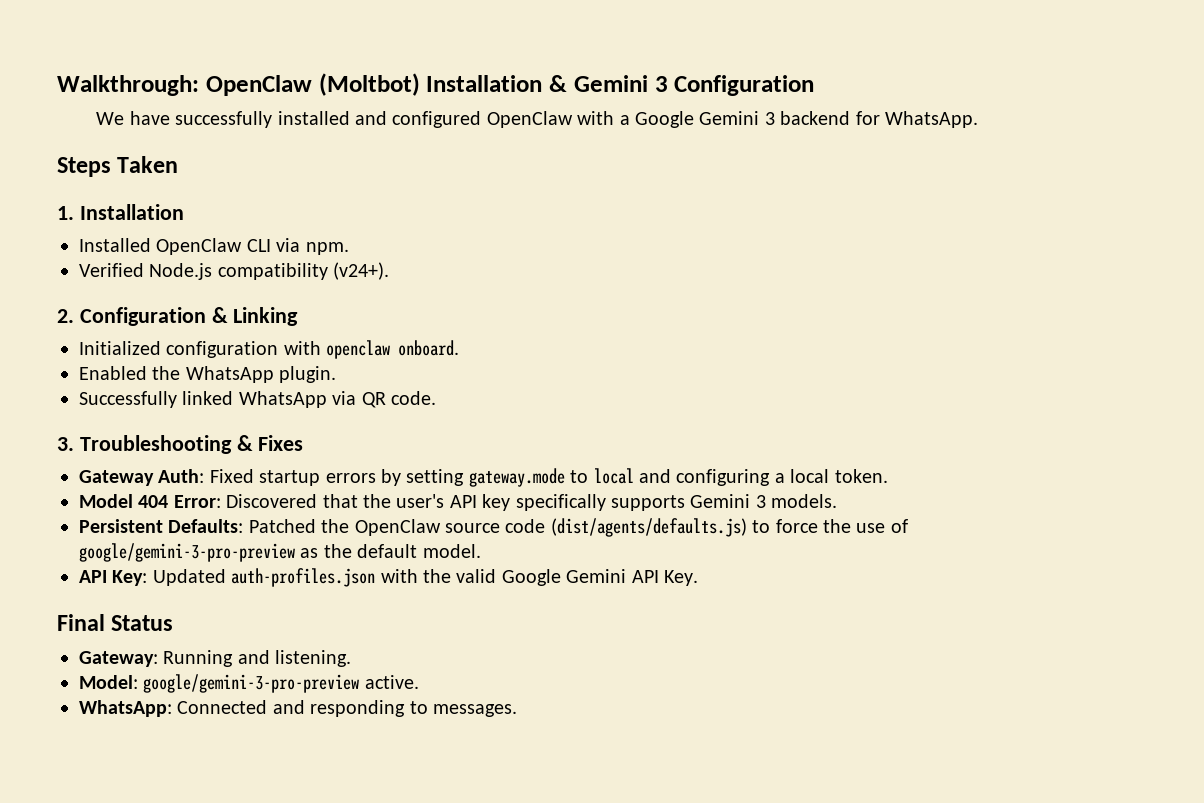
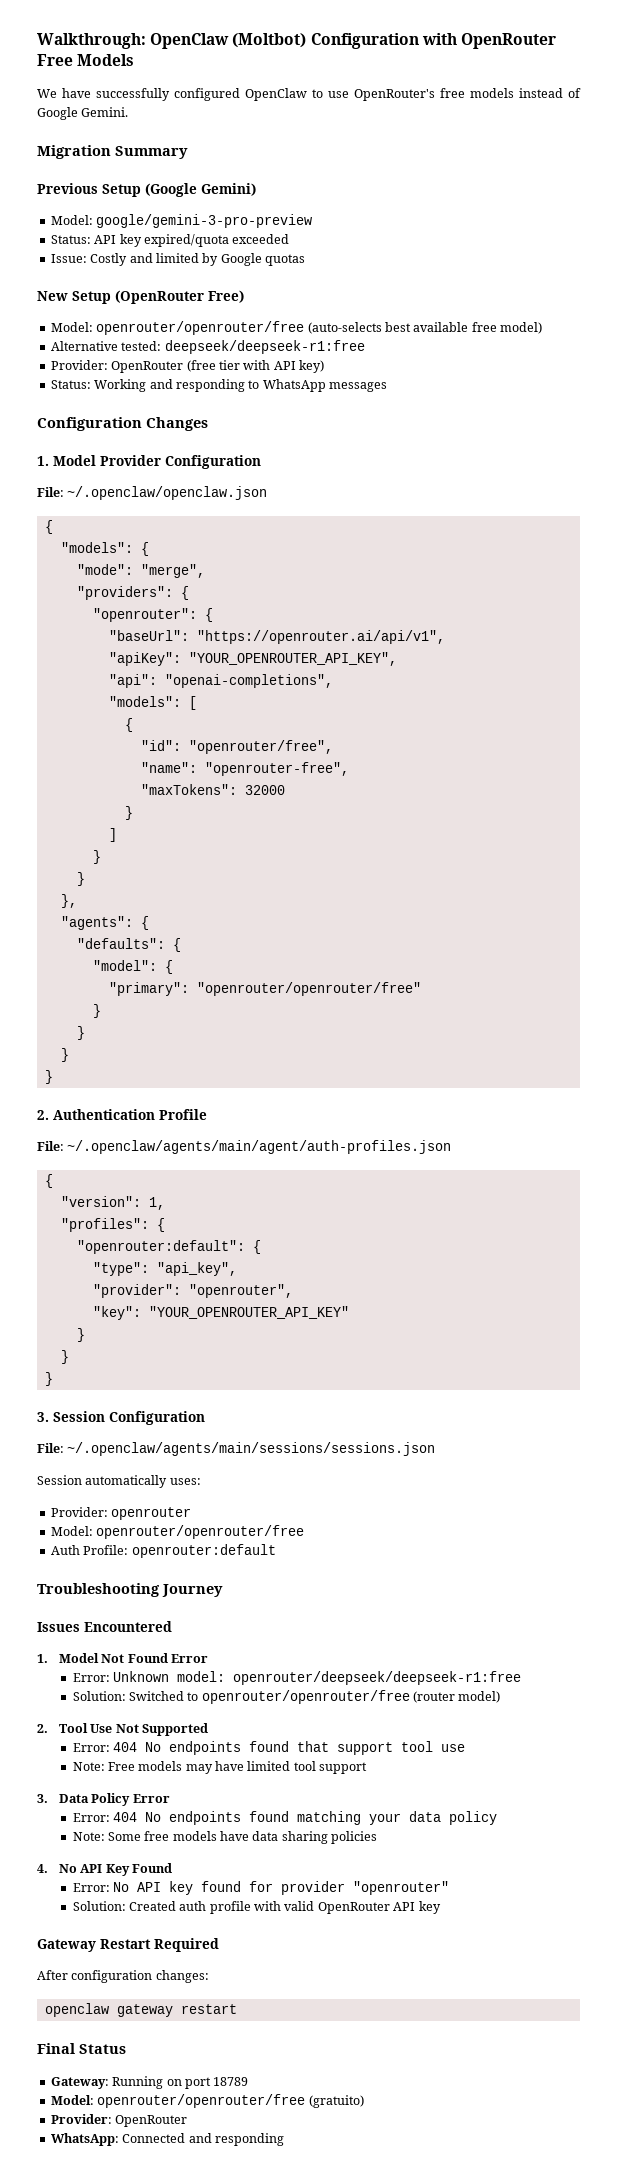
- Walkthrough: OpenClaw (Moltbot) Installation & Gemini 3 Configuration
- We have successfully installed and configured OpenClaw with a Google Gemini 3 backend for WhatsApp.
- Steps Taken
- 1. Installation
- Installed OpenClaw CLI via npm.
- Verified Node.js compatibility (v24+).
- 2. Configuration & Linking
- Initialized configuration with openclaw onboard.
- Enabled the WhatsApp plugin.
- Successfully linked WhatsApp via QR code.
- 3. Troubleshooting & Fixes
- Gateway Auth: Fixed startup errors by setting gateway.mode to local and configuring a local token.
- Model 404 Error: Discovered that the user's API key specifically supports Gemini 3 models.
- Persistent Defaults: Patched the OpenClaw source code (dist/agents/defaults.js) to force the use of google/gemini-3-pro-preview as the default model.
- API Key: Updated auth-profiles.json with the valid Google Gemini API Key.
+ Walkthrough: OpenClaw (Moltbot) Configuration with OpenRouter Free Models
+ We have successfully configured OpenClaw to use OpenRouter's free models instead of Google Gemini.
+ Migration Summary
+ Previous Setup (Google Gemini)
+ Model: google/gemini-3-pro-preview
+ Status: API key expired/quota exceeded
+ Issue: Costly and limited by Google quotas
+ New Setup (OpenRouter Free)
+ Model: openrouter/openrouter/free (auto-selects best available free model)
+ Alternative tested: deepseek/deepseek-r1:free
+ Provider: OpenRouter (free tier with API key)
+ Status: Working and responding to WhatsApp messages
+ Configuration Changes
+ 1. Model Provider Configuration
+ File: ~/.openclaw/openclaw.json
+ {
+ "models": {
+ "mode": "merge",
+ "providers": {
+ "openrouter": {
+ "baseUrl": "https://openrouter.ai/api/v1",
+ "apiKey": "YOUR_OPENROUTER_API_KEY",
+ "api": "openai-completions",
+ "models": [
+ {
+ "id": "openrouter/free",
+ "name": "openrouter-free",
+ "maxTokens": 32000
+ }
+ ]
+ }
+ }
+ },
+ "agents": {
+ "defaults": {
+ "model": {
+ "primary": "openrouter/openrouter/free"
+ }
+ }
+ }
+ }
+ 2. Authentication Profile
+ File: ~/.openclaw/agents/main/agent/auth-profiles.json
+ {
+ "version": 1,
+ "profiles": {
+ "openrouter:default": {
+ "type": "api_key",
+ "provider": "openrouter",
+ "key": "YOUR_OPENROUTER_API_KEY"
+ }
+ }
+ }
+ 3. Session Configuration
+ File: ~/.openclaw/agents/main/sessions/sessions.json
+ Session automatically uses:
+ Provider: openrouter
+ Model: openrouter/openrouter/free
+ Auth Profile: openrouter:default
+ Troubleshooting Journey
+ Issues Encountered
+ 1. Model Not Found Error
+ Error: Unknown model: openrouter/deepseek/deepseek-r1:free
+ Solution: Switched to openrouter/openrouter/free (router model)
+ 2. Tool Use Not Supported
+ Error: 404 No endpoints found that support tool use
+ Note: Free models may have limited tool support
+ 3. Data Policy Error
+ Error: 404 No endpoints found matching your data policy
+ Note: Some free models have data sharing policies
+ 4. No API Key Found
+ Error: No API key found for provider "openrouter"
+ Solution: Created auth profile with valid OpenRouter API key
+ Gateway Restart Required
+ After configuration changes:
+ openclaw gateway restart
  Final Status
- Gateway: Running and listening.
- Model: google/gemini-3-pro-preview active.
+ Gateway: Running on port 18789
+ Model: openrouter/openrouter/free (gratuito)
+ Provider: OpenRouter
- WhatsApp: Connected and responding to messages.
+ WhatsApp: Connected and responding

